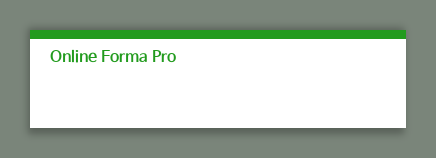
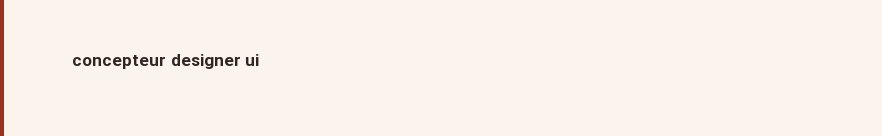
- Online Forma Pro
+ concepteur designer ui

